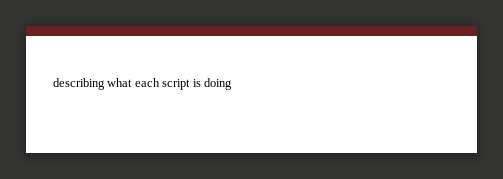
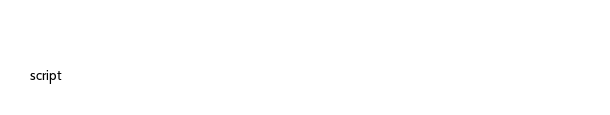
- describing what each script is doing
+ script

